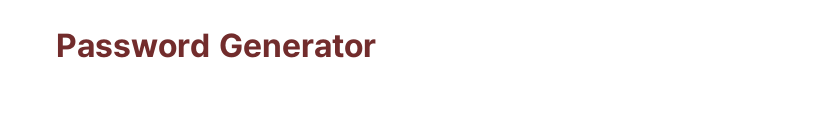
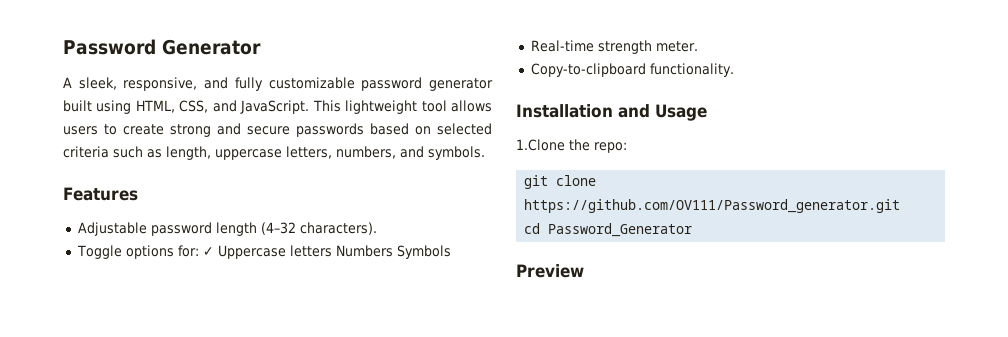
+ A sleek, responsive, and fully customizable password generator built using HTML, CSS, and JavaScript. This lightweight tool allows users to create strong and secure passwords based on selected criteria such as length, uppercase letters, numbers, and symbols.
+ Features
+ Adjustable password length (4–32 characters).
+ Toggle options for: ✓ Uppercase letters Numbers Symbols
+ Real-time strength meter.
+ Copy-to-clipboard functionality.
+ Installation and Usage
+ 1.Clone the repo:
+ git clone https://github.com/OV111/Password_generator.git
+ cd Password_Generator
+ Preview

